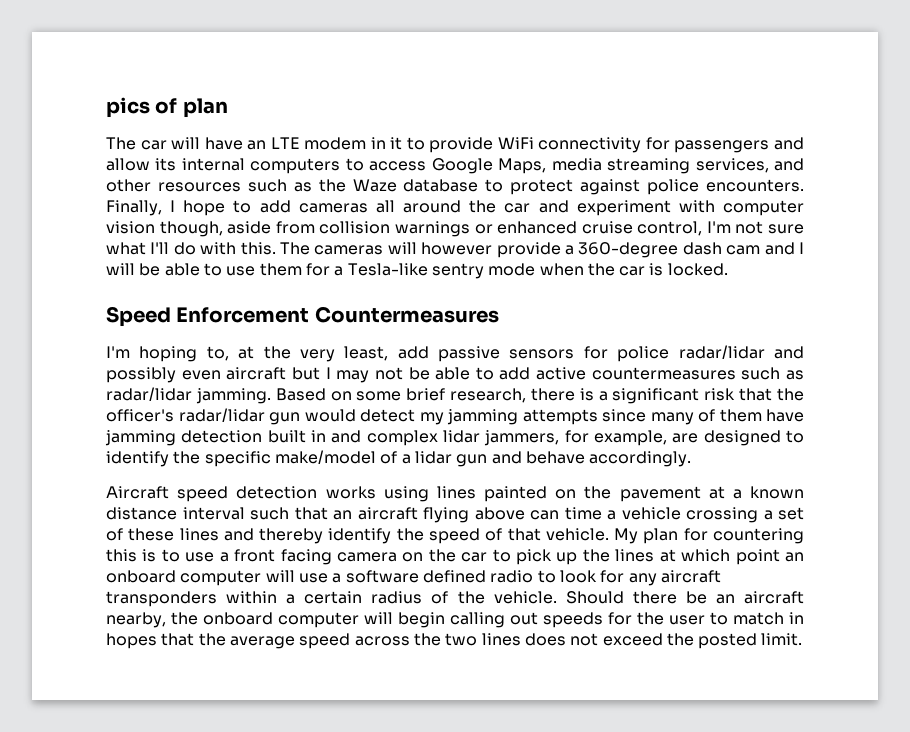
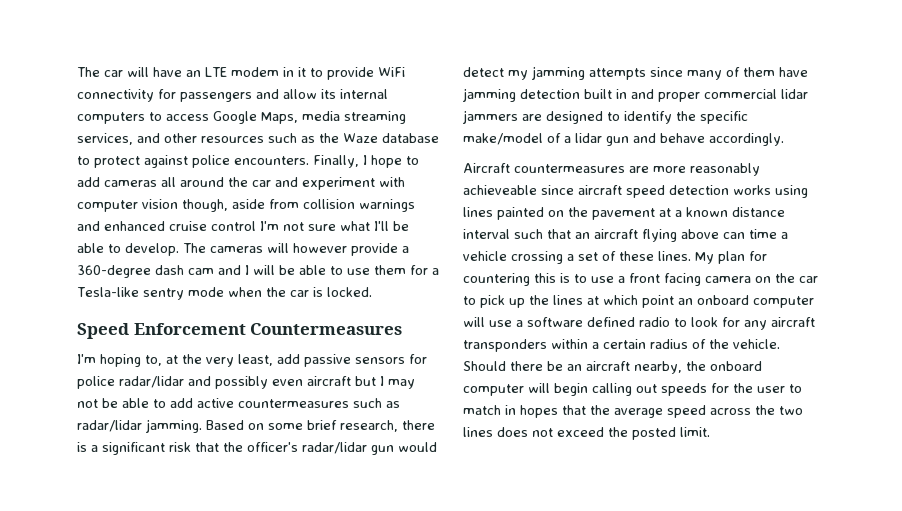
- pics of plan
- Finally, I hope to add cameras all around the car and experiment with computer vision though, aside from collision warnings or enhanced cruise control, I'm not sure what I'll do with this.
+ Finally, I hope to add cameras all around the car and experiment with computer vision though, aside from collision warnings and enhanced cruise control I'm not sure what I'll be able to develop.
- Based on some brief research, there is a significant risk that the officer's radar/lidar gun would detect my jamming attempts since many of them have jamming detection built in and complex lidar jammers, for example, are designed to identify the specific make/model of a lidar gun and behave accordingly.
+ Based on some brief research, there is a significant risk that the officer's radar/lidar gun would detect my jamming attempts since many of them have jamming detection built in and proper commercial lidar jammers are designed to identify the specific make/model of a lidar gun and behave accordingly.
- Aircraft speed detection works using lines painted on the pavement at a known distance interval such that an aircraft flying above can time a vehicle crossing a set of these lines and thereby identify the speed of that vehicle.
+ Aircraft countermeasures are more reasonably achieveable since aircraft speed detection works using lines painted on the pavement at a known distance interval such that an aircraft flying above can time a vehicle crossing a set of these lines.

